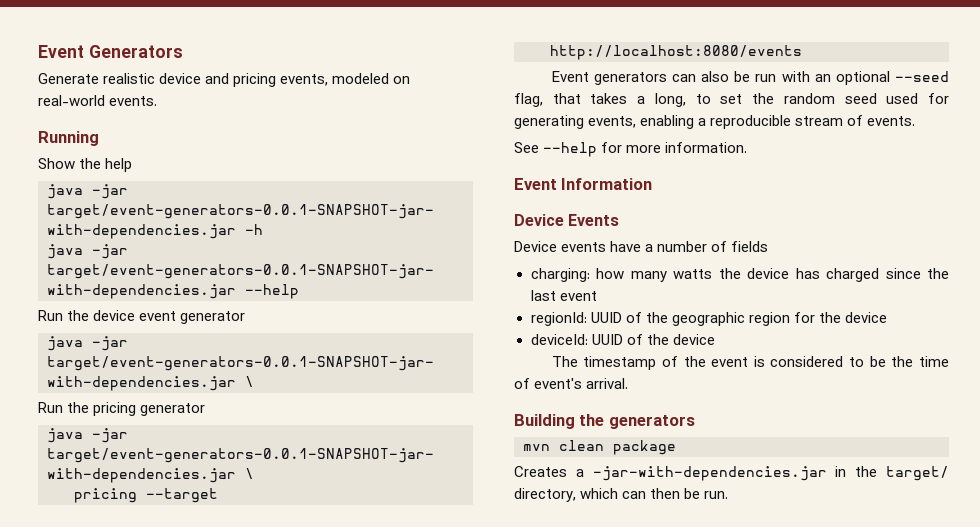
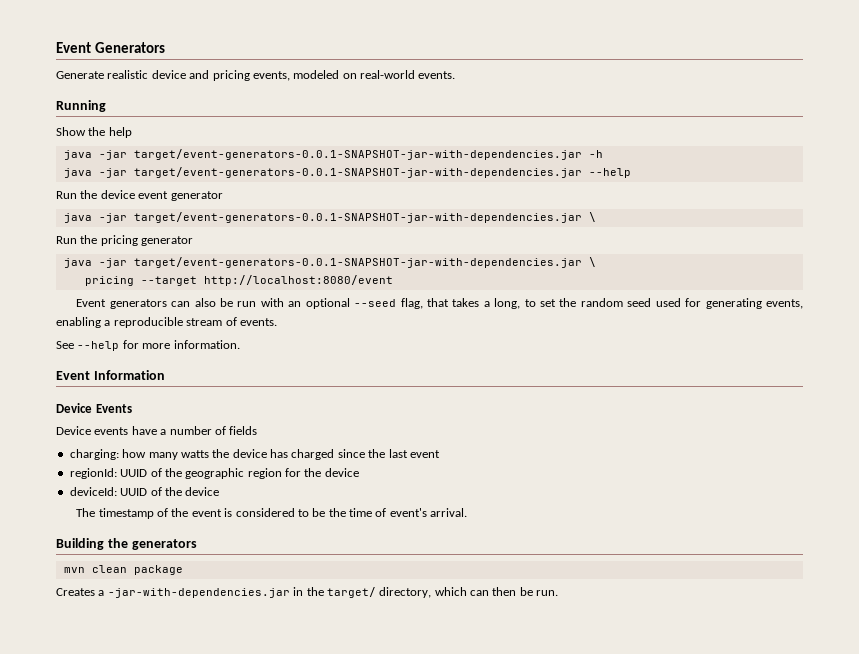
- pricing --target http://localhost:8080/events
+ pricing --target http://localhost:8080/event

